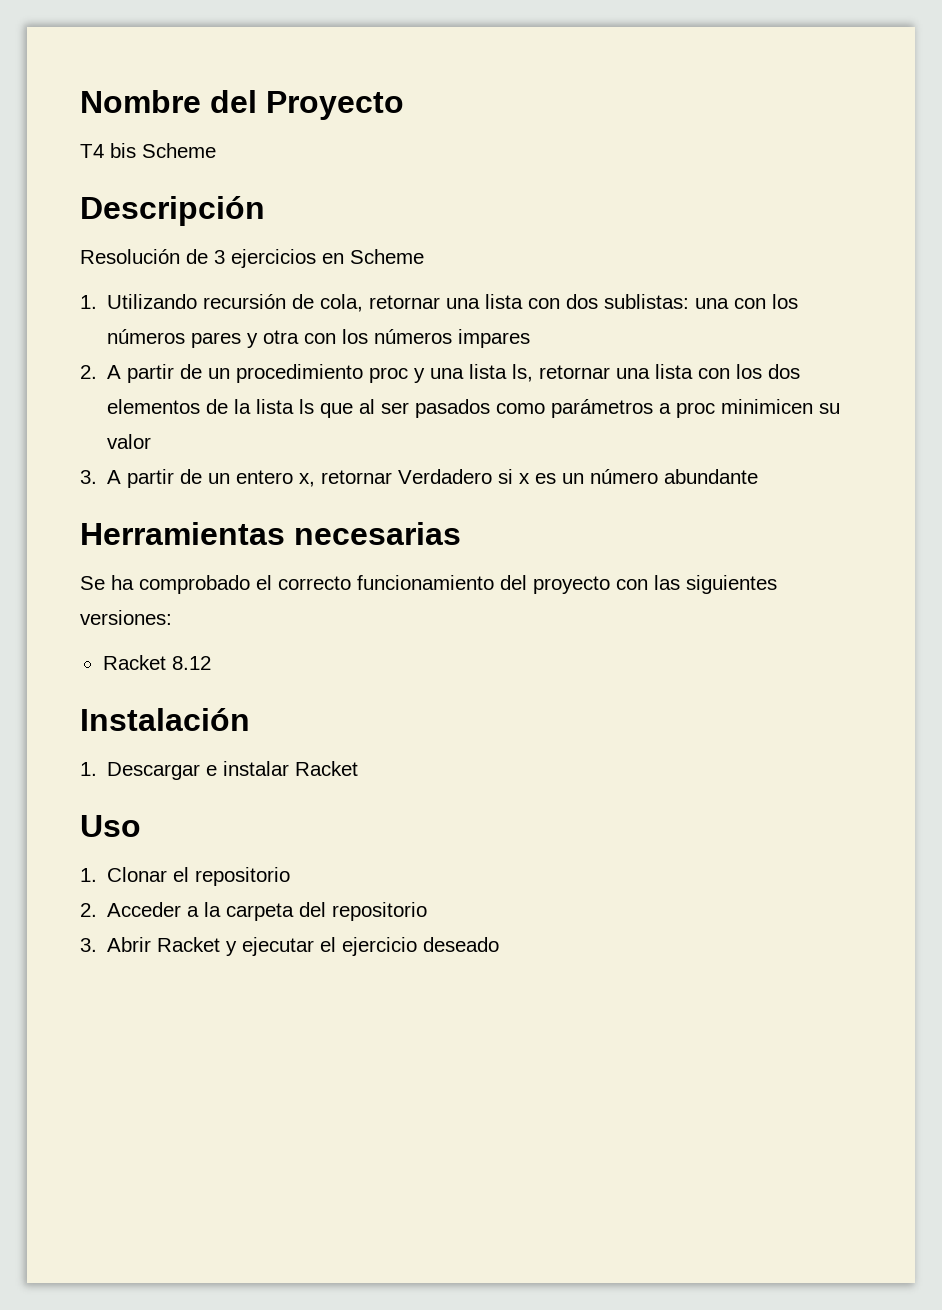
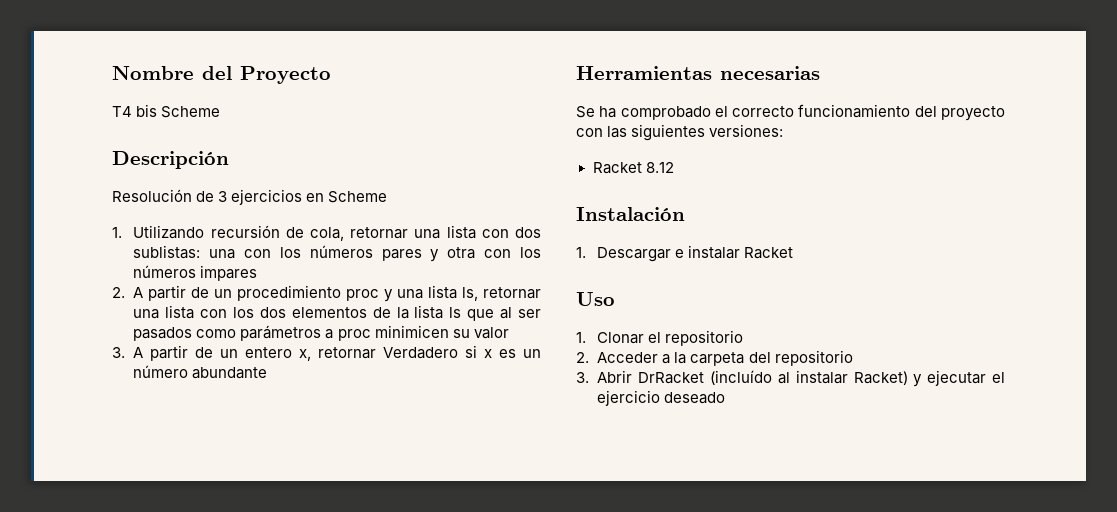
- 3. Abrir Racket y ejecutar el ejercicio deseado
+ 3. Abrir DrRacket (incluído al instalar Racket) y ejecutar el ejercicio deseado

